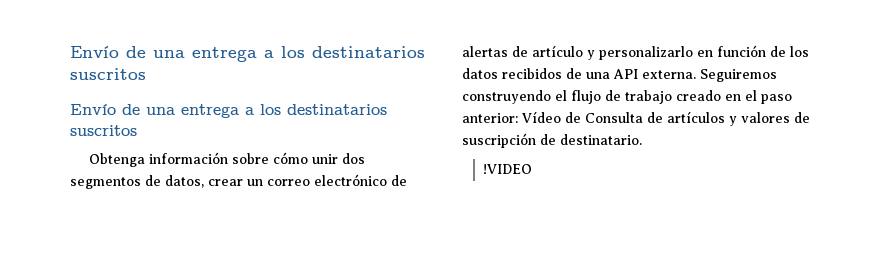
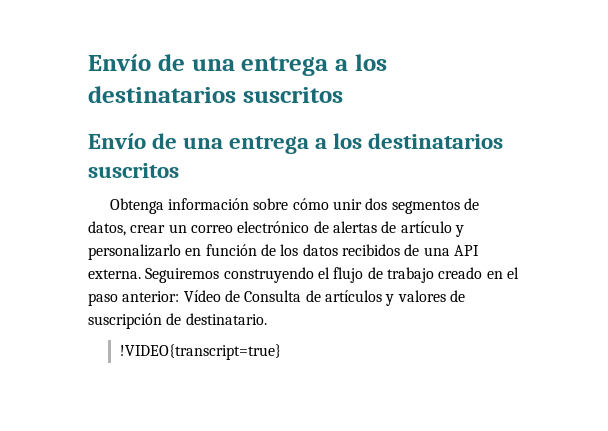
- !VIDEO
+ !VIDEO{transcript=true}

